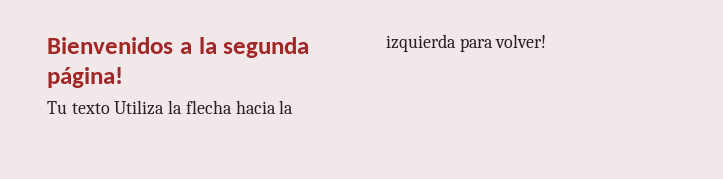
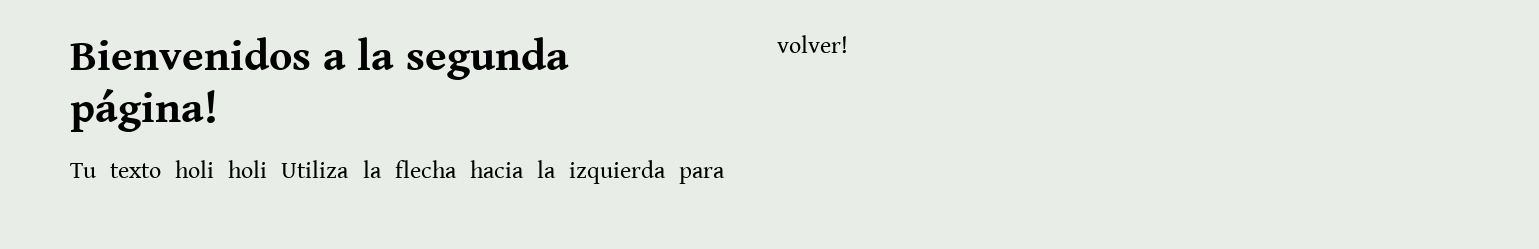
- Tu texto Utiliza la flecha hacia la izquierda para volver!
+ Tu texto holi holi Utiliza la flecha hacia la izquierda para volver!

